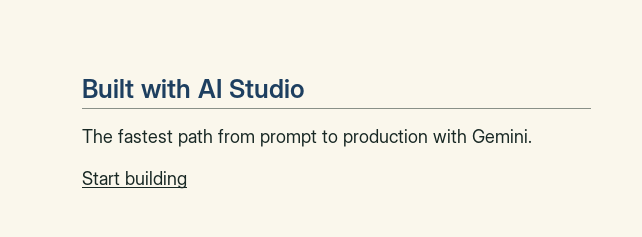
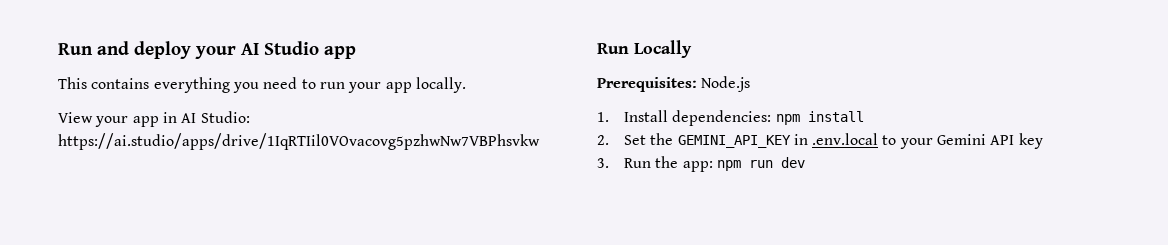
- Built with AI Studio
- The fastest path from prompt to production with Gemini.
- Start building
+ Run and deploy your AI Studio app
+ This contains everything you need to run your app locally.
+ View your app in AI Studio: https://ai.studio/apps/drive/1IqRTIil0VOvacovg5pzhwNw7VBPhsvkw
+ Run Locally
+ Prerequisites: Node.js
+ 1. Install dependencies: npm install
+ 2. Set the GEMINI_API_KEY in .env.local to your Gemini API key
+ 3. Run the app: npm run dev

